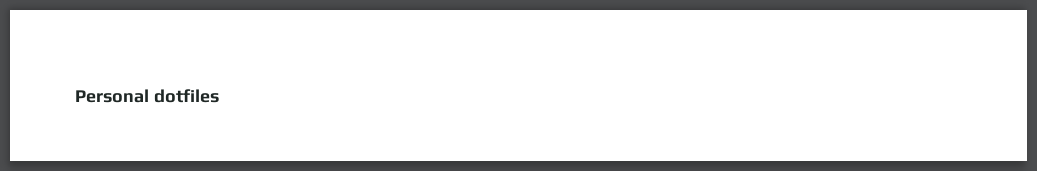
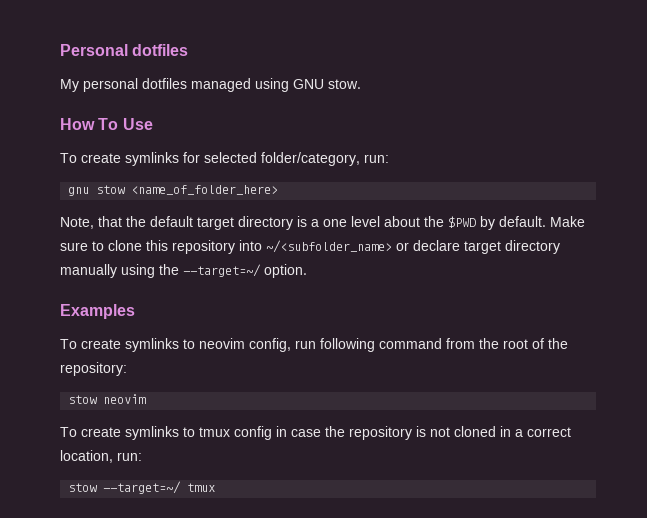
+ My personal dotfiles managed using GNU stow.
+ How To Use
+ To create symlinks for selected folder/category, run:
+ gnu stow <name_of_folder_here>
+ Note, that the default target directory is a one level about the $PWD by default. Make sure to clone this repository into ~/<subfolder_name> or declare target directory manually using the --target=~/ option.
+ Examples
+ To create symlinks to neovim config, run following command from the root of the repository:
+ stow neovim
+ To create symlinks to tmux config in case the repository is not cloned in a correct location, run:
+ stow --target=~/ tmux

